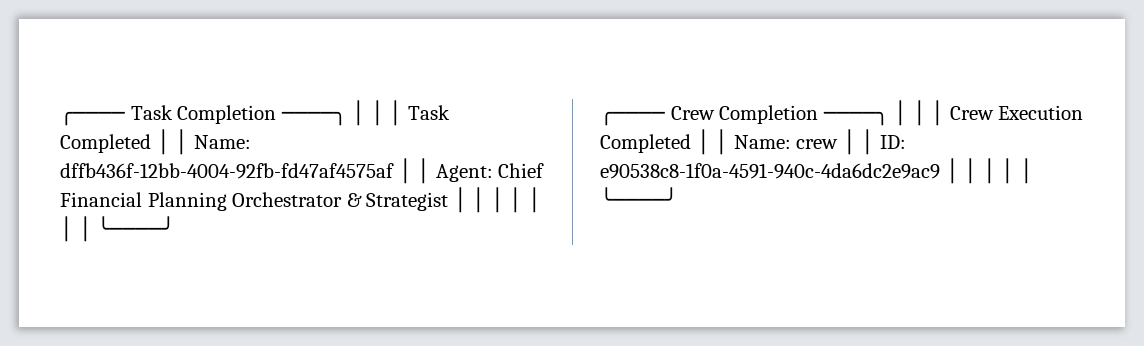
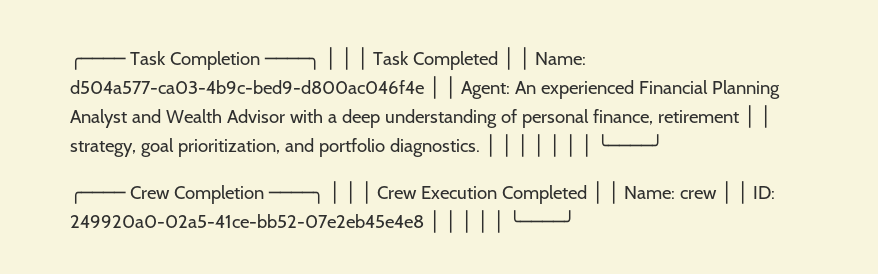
- ╭──── Task Completion ────╮ │ │ │ Task Completed │ │ Name: dffb436f-12bb-4004-92fb-fd47af4575af │ │ Agent: Chief Financial Planning Orchestrator & Strategist │ │ │ │ │ │ │ ╰────╯
+ ╭──── Task Completion ────╮ │ │ │ Task Completed │ │ Name: d504a577-ca03-4b9c-bed9-d800ac046f4e │ │ Agent: An experienced Financial Planning Analyst and Wealth Advisor with a deep understanding of personal finance, retirement │ │ strategy, goal prioritization, and portfolio diagnostics. │ │ │ │ │ │ │ ╰────╯
- ╭──── Crew Completion ────╮ │ │ │ Crew Execution Completed │ │ Name: crew │ │ ID: e90538c8-1f0a-4591-940c-4da6dc2e9ac9 │ │ │ │ │ ╰────╯
+ ╭──── Crew Completion ────╮ │ │ │ Crew Execution Completed │ │ Name: crew │ │ ID: 249920a0-02a5-41ce-bb52-07e2eb45e4e8 │ │ │ │ │ ╰────╯

